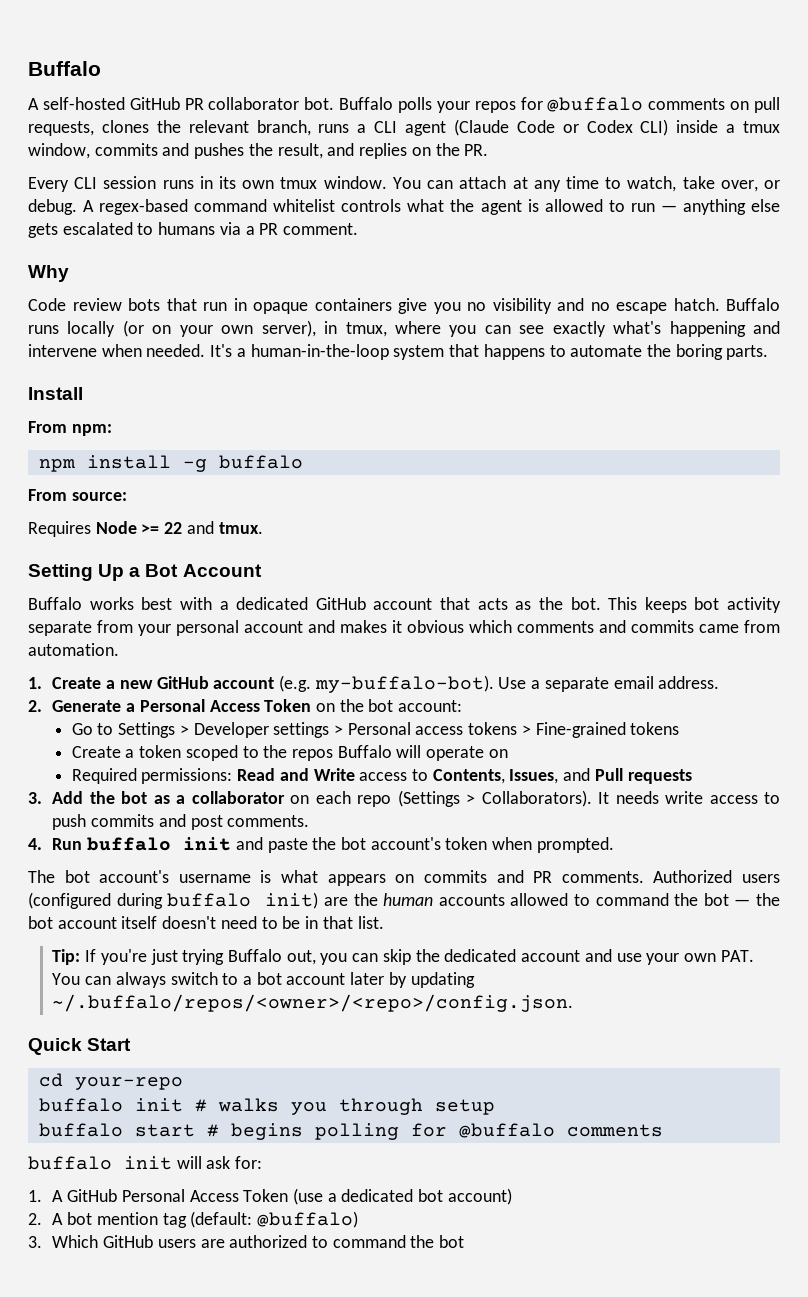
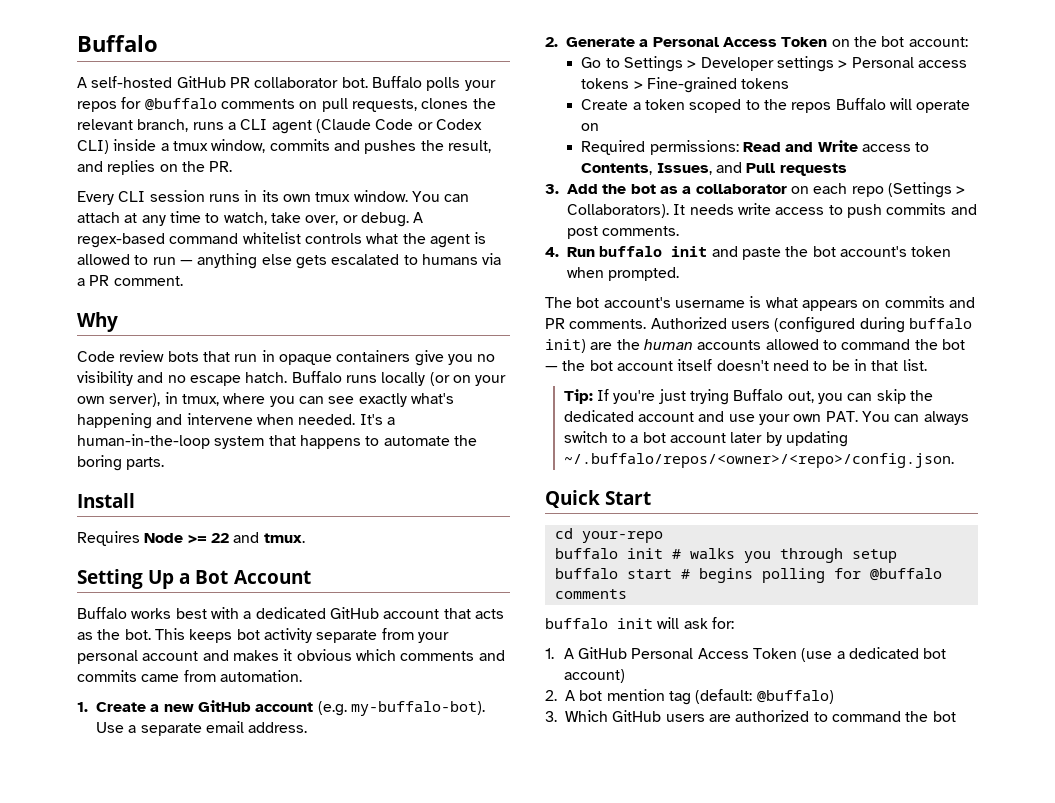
- From npm:
- npm install -g buffalo
- From source:

